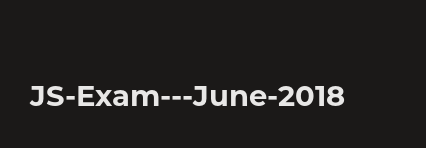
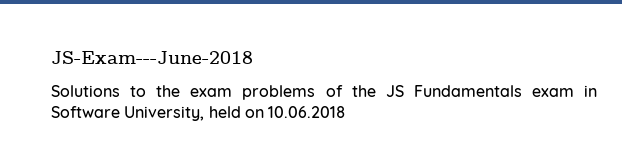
+ Solutions to the exam problems of the JS Fundamentals exam in Software University, held on 10.06.2018

